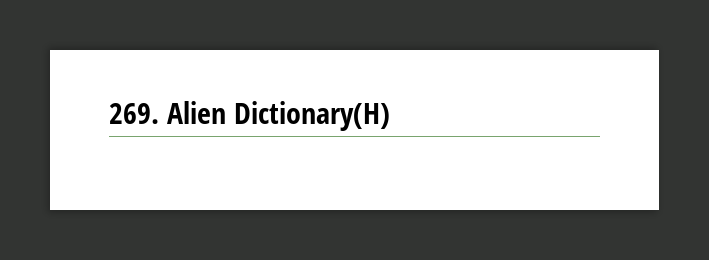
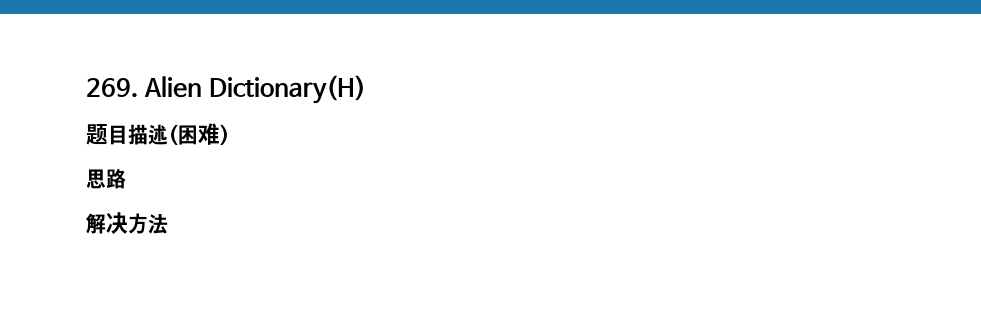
+ 题目描述(困难)
+ 思路
+ 解决方法

